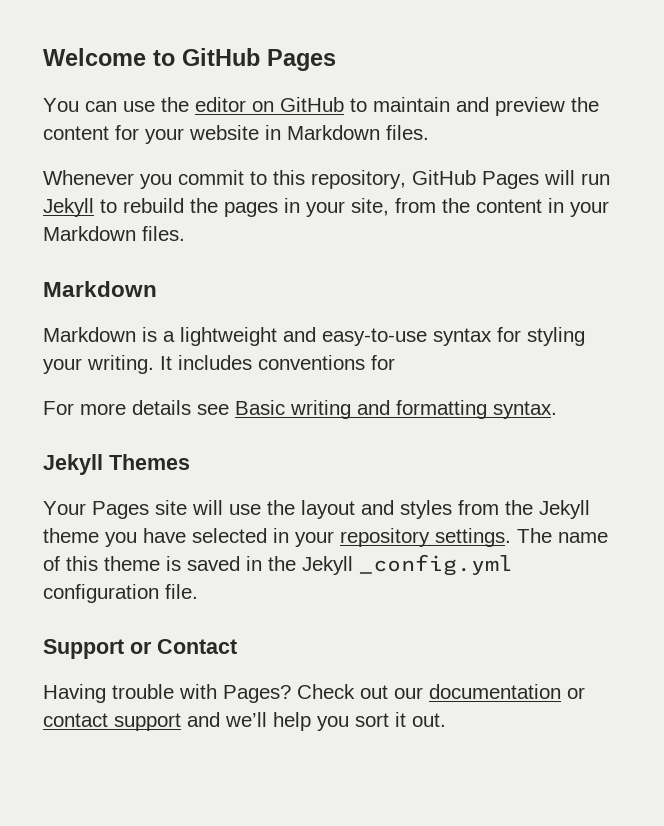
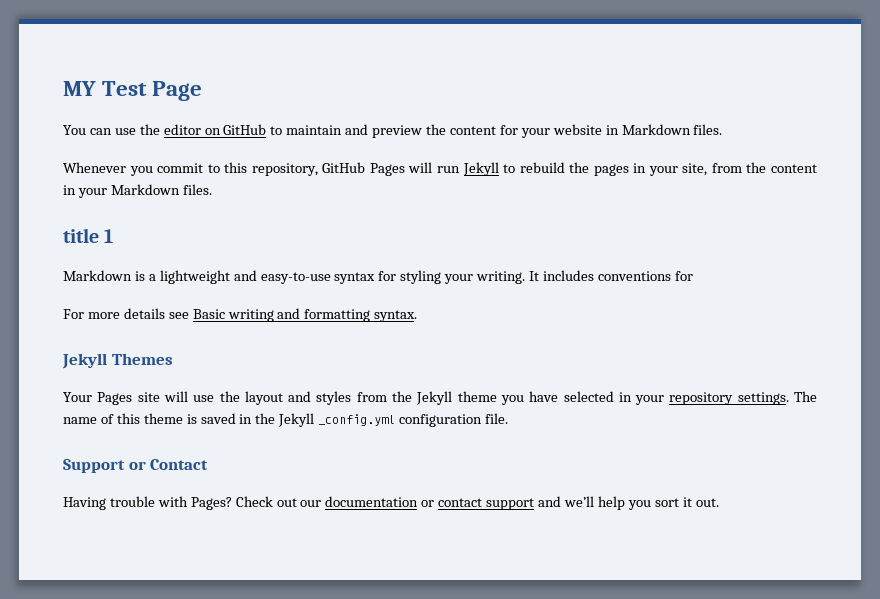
- Welcome to GitHub Pages
+ MY Test Page
  Whenever you commit to this repository, GitHub Pages will run Jekyll to rebuild the pages in your site, from the content in your Markdown files.
- Markdown
+ title 1

